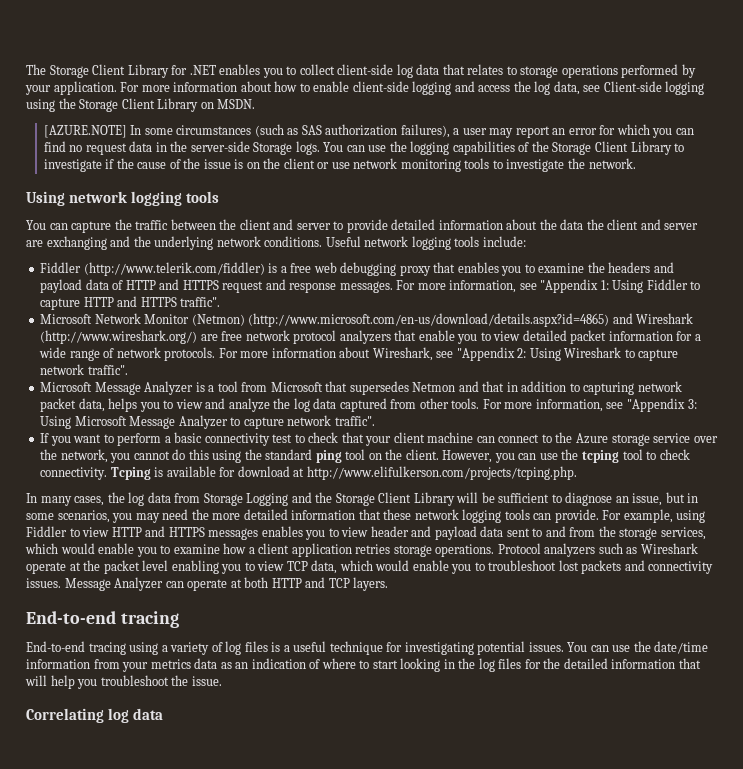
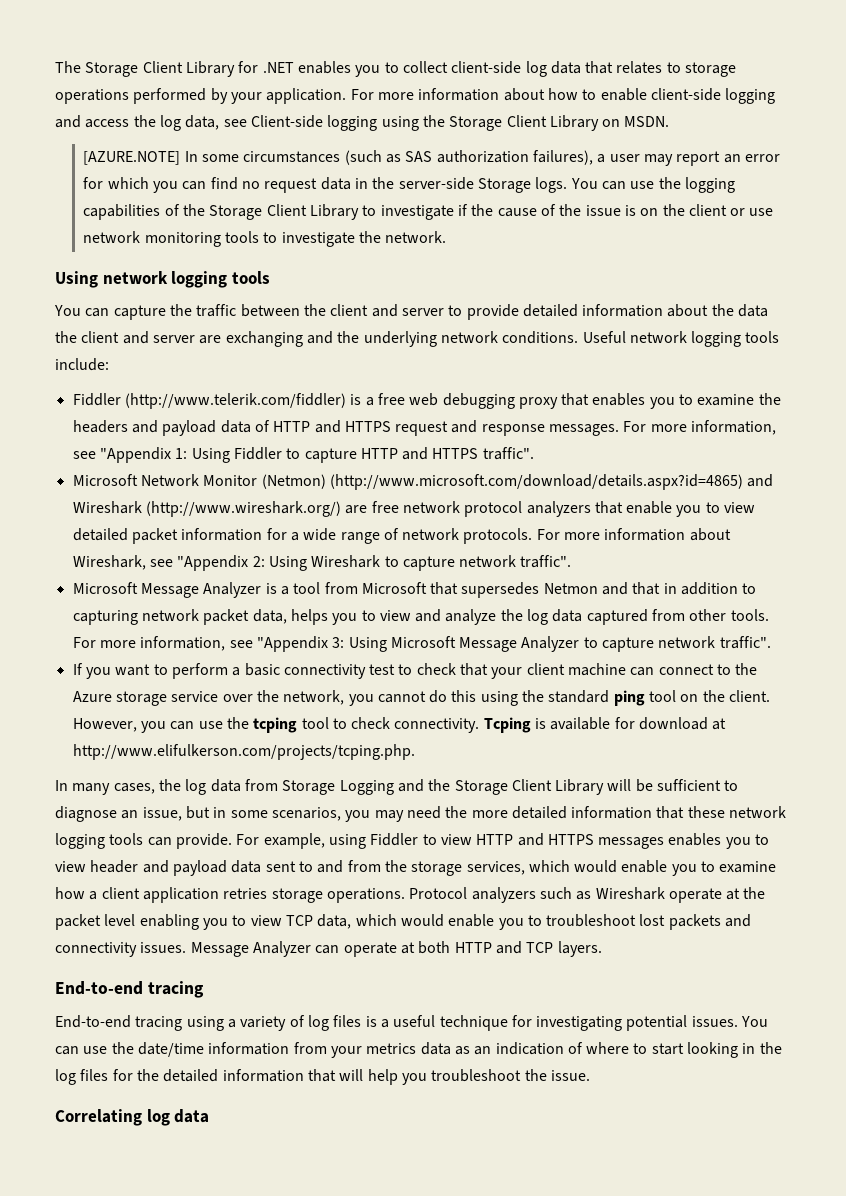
- Microsoft Network Monitor (Netmon) (http://www.microsoft.com/en-us/download/details.aspx?id=4865) and Wireshark (http://www.wireshark.org/) are free network protocol analyzers that enable you to view detailed packet information for a wide range of network protocols.
+ Microsoft Network Monitor (Netmon) (http://www.microsoft.com/download/details.aspx?id=4865) and Wireshark (http://www.wireshark.org/) are free network protocol analyzers that enable you to view detailed packet information for a wide range of network protocols.

